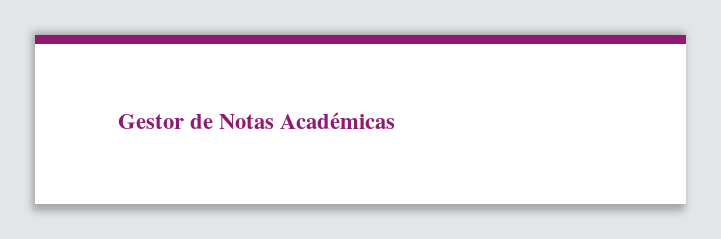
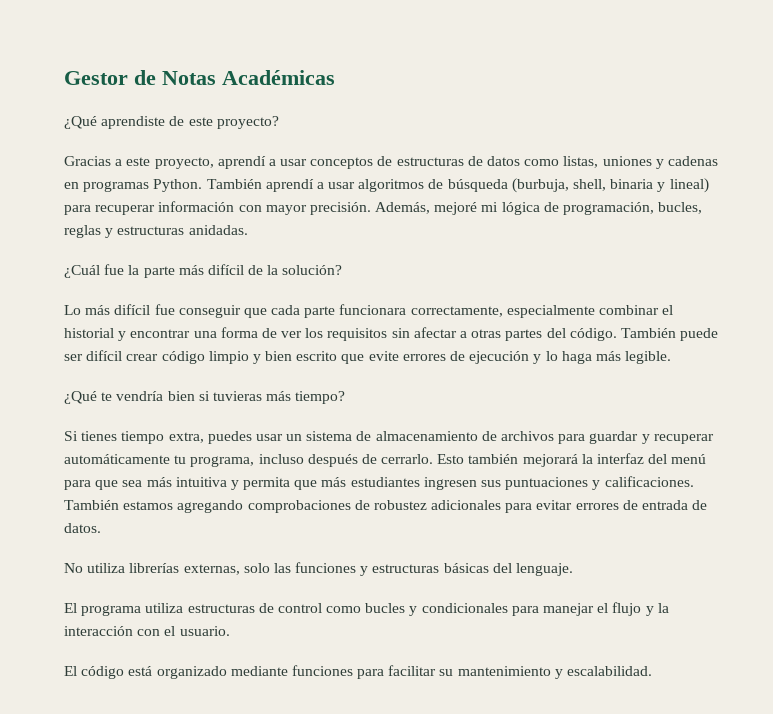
+ ¿Qué aprendiste de este proyecto?
+ Gracias a este proyecto, aprendí a usar conceptos de estructuras de datos como listas, uniones y cadenas en programas Python. También aprendí a usar algoritmos de búsqueda (burbuja, shell, binaria y lineal) para recuperar información con mayor precisión. Además, mejoré mi lógica de programación, bucles, reglas y estructuras anidadas.
+ ¿Cuál fue la parte más difícil de la solución?
+ Lo más difícil fue conseguir que cada parte funcionara correctamente, especialmente combinar el historial y encontrar una forma de ver los requisitos sin afectar a otras partes del código. También puede ser difícil crear código limpio y bien escrito que evite errores de ejecución y lo haga más legible.
+ ¿Qué te vendría bien si tuvieras más tiempo?
+ Si tienes tiempo extra, puedes usar un sistema de almacenamiento de archivos para guardar y recuperar automáticamente tu programa, incluso después de cerrarlo. Esto también mejorará la interfaz del menú para que sea más intuitiva y permita que más estudiantes ingresen sus puntuaciones y calificaciones. También estamos agregando comprobaciones de robustez adicionales para evitar errores de entrada de datos.
+ No utiliza librerías externas, solo las funciones y estructuras básicas del lenguaje.
+ El programa utiliza estructuras de control como bucles y condicionales para manejar el flujo y la interacción con el usuario.
+ El código está organizado mediante funciones para facilitar su mantenimiento y escalabilidad.

